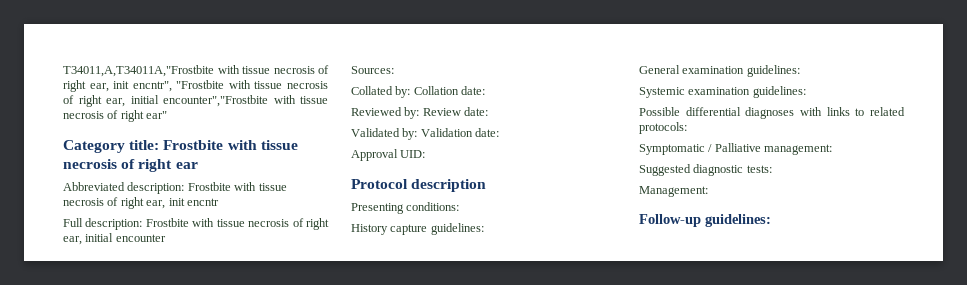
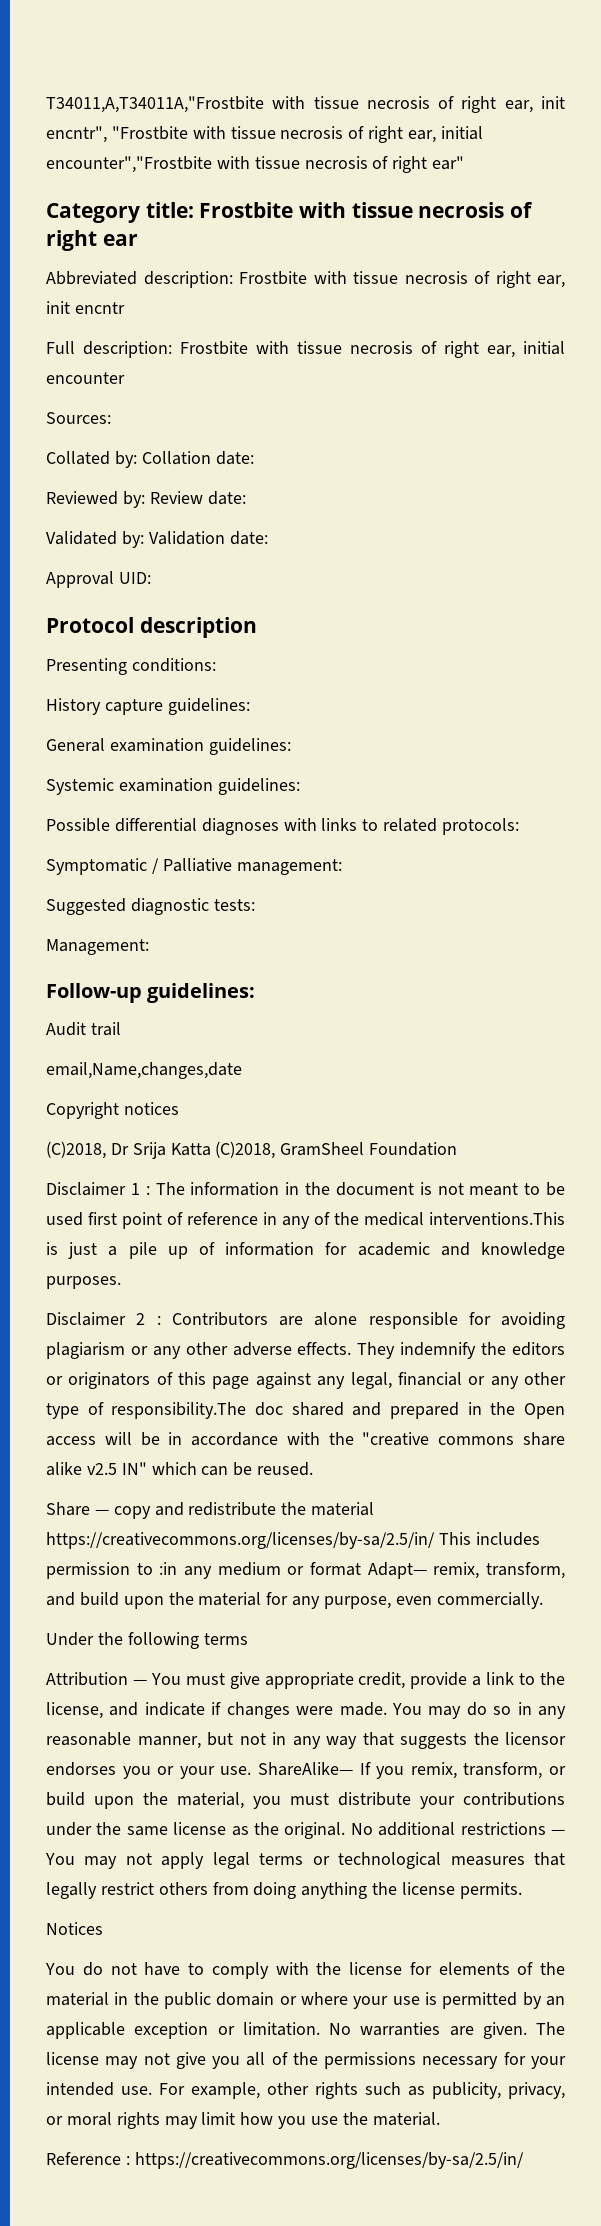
+ Audit trail
+ email,Name,changes,date
+ Copyright notices
+ (C)2018, Dr Srija Katta (C)2018, GramSheel Foundation
+ Disclaimer 1 : The information in the document is not meant to be used first point of reference in any of the medical interventions.This is just a pile up of information for academic and knowledge purposes.
+ Disclaimer 2 : Contributors are alone responsible for avoiding plagiarism or any other adverse effects. They indemnify the editors or originators of this page against any legal, financial or any other type of responsibility.The doc shared and prepared in the Open access will be in accordance with the "creative commons share alike v2.5 IN" which can be reused.
+ Share — copy and redistribute the material https://creativecommons.org/licenses/by-sa/2.5/in/ This includes permission to :in any medium or format Adapt— remix, transform, and build upon the material for any purpose, even commercially.
+ Under the following terms
+ Attribution — You must give appropriate credit, provide a link to the license, and indicate if changes were made. You may do so in any reasonable manner, but not in any way that suggests the licensor endorses you or your use. ShareAlike— If you remix, transform, or build upon the material, you must distribute your contributions under the same license as the original. No additional restrictions — You may not apply legal terms or technological measures that legally restrict others from doing anything the license permits.
+ Notices
+ You do not have to comply with the license for elements of the material in the public domain or where your use is permitted by an applicable exception or limitation. No warranties are given. The license may not give you all of the permissions necessary for your intended use. For example, other rights such as publicity, privacy, or moral rights may limit how you use the material.
+ Reference : https://creativecommons.org/licenses/by-sa/2.5/in/

